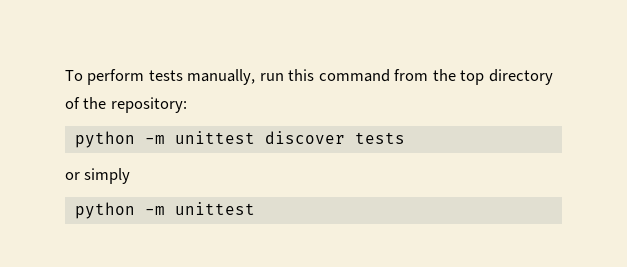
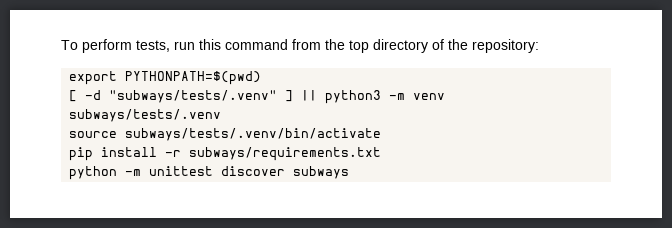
- To perform tests manually, run this command from the top directory of the repository:
+ To perform tests, run this command from the top directory of the repository:
- python -m unittest discover tests
- or simply
- python -m unittest
+ export PYTHONPATH=$(pwd)
+ [ -d "subways/tests/.venv" ] || python3 -m venv subways/tests/.venv
+ source subways/tests/.venv/bin/activate
+ pip install -r subways/requirements.txt
+ python -m unittest discover subways

